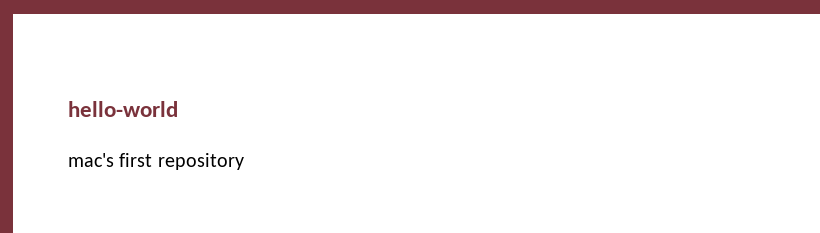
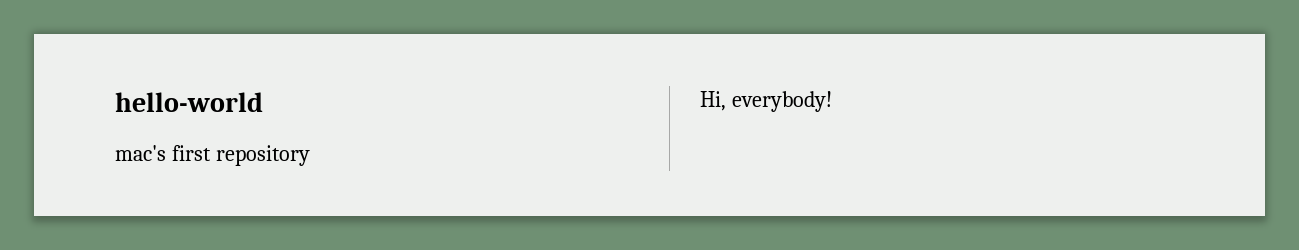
+ Hi, everybody!

